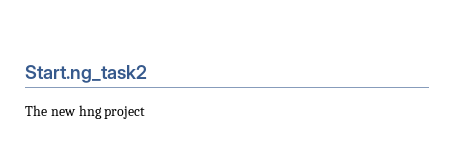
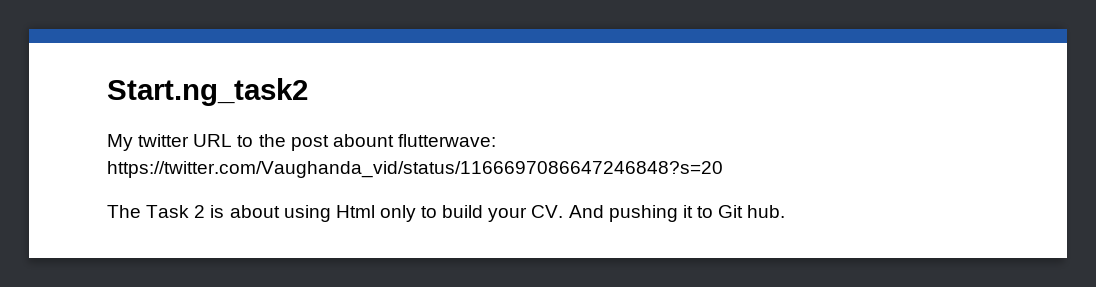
- The new hng project
+ My twitter URL to the post abount flutterwave: https://twitter.com/Vaughanda_vid/status/1166697086647246848?s=20
+ The Task 2 is about using Html only to build your CV. And pushing it to Git hub.

